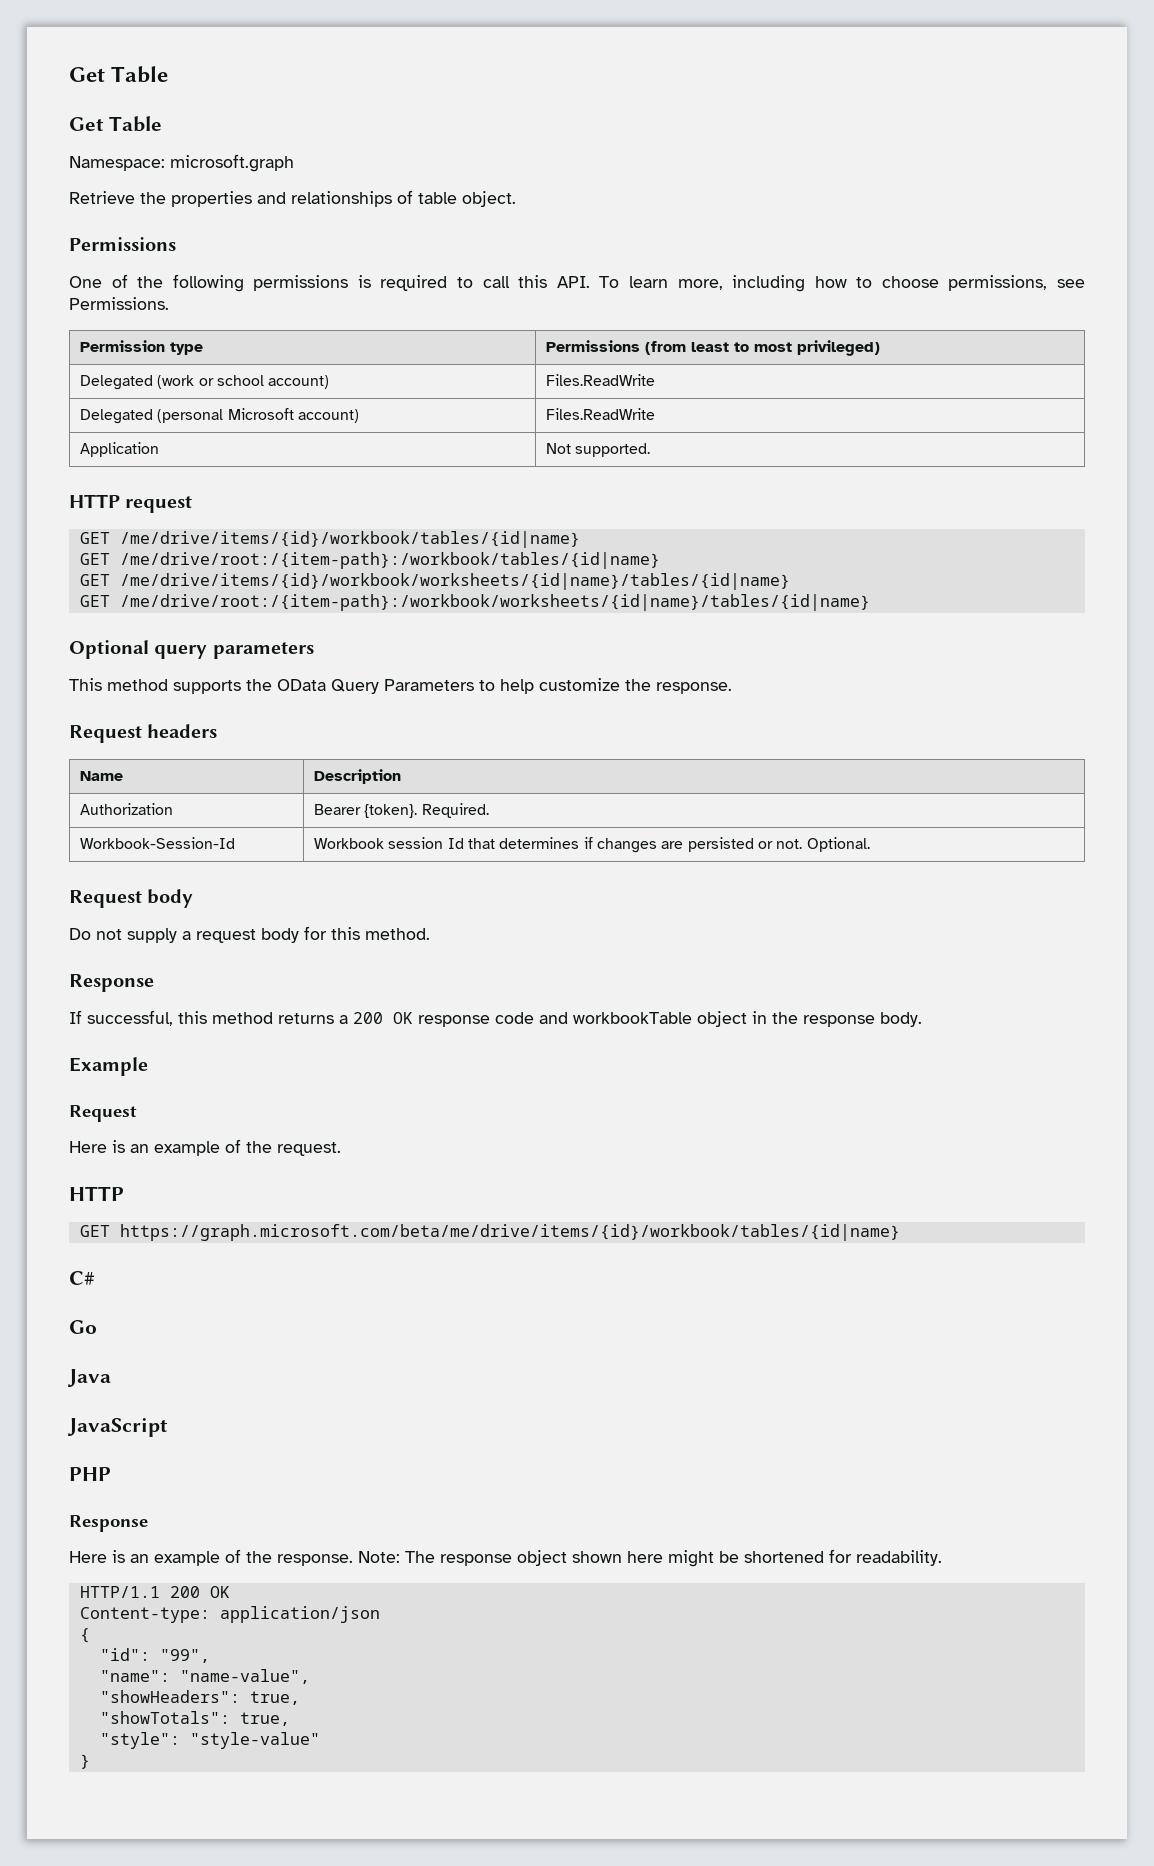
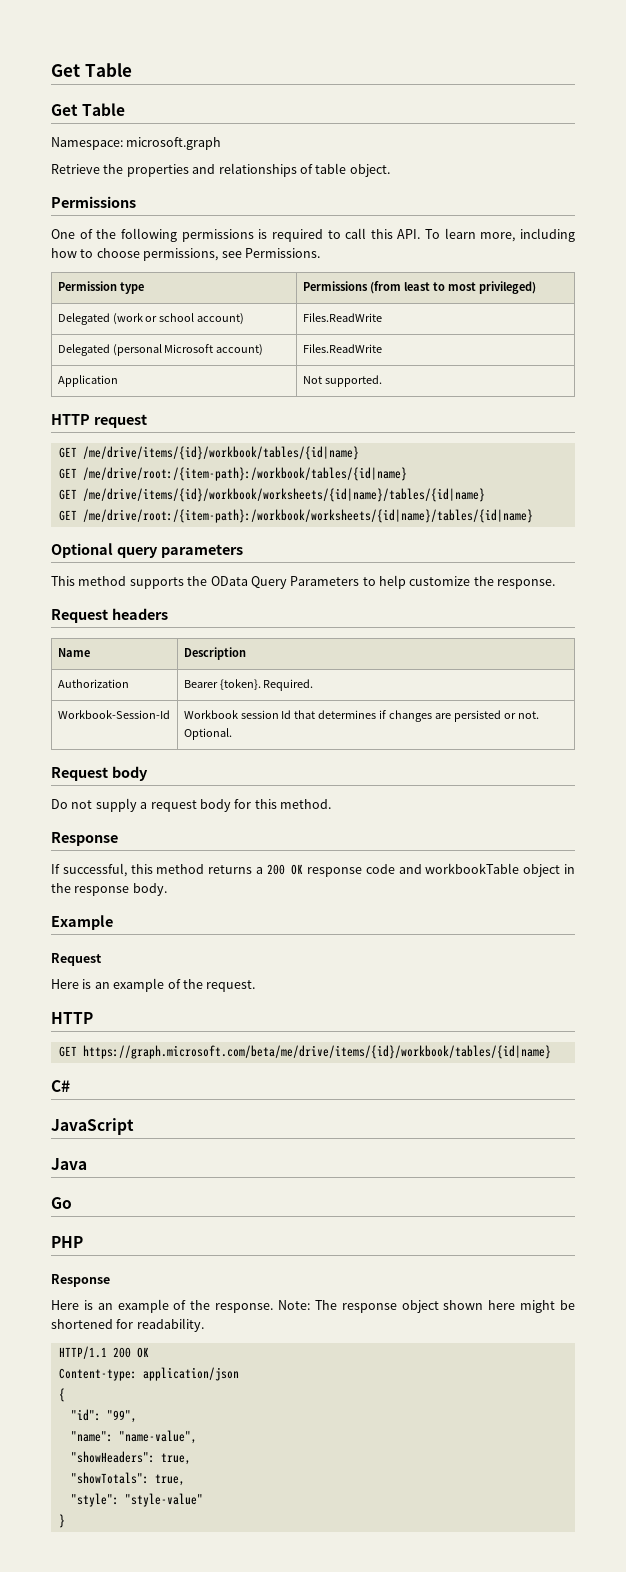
- Go
+ JavaScript
- JavaScript
+ Go

